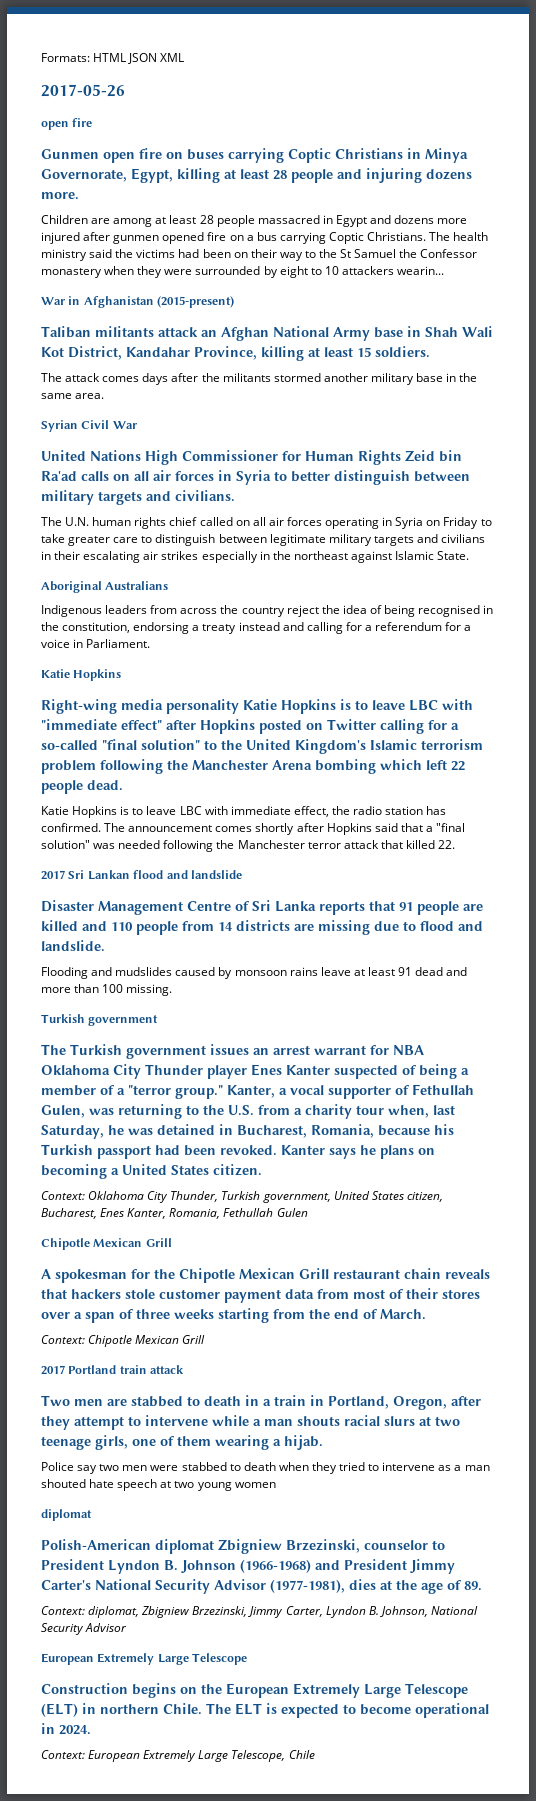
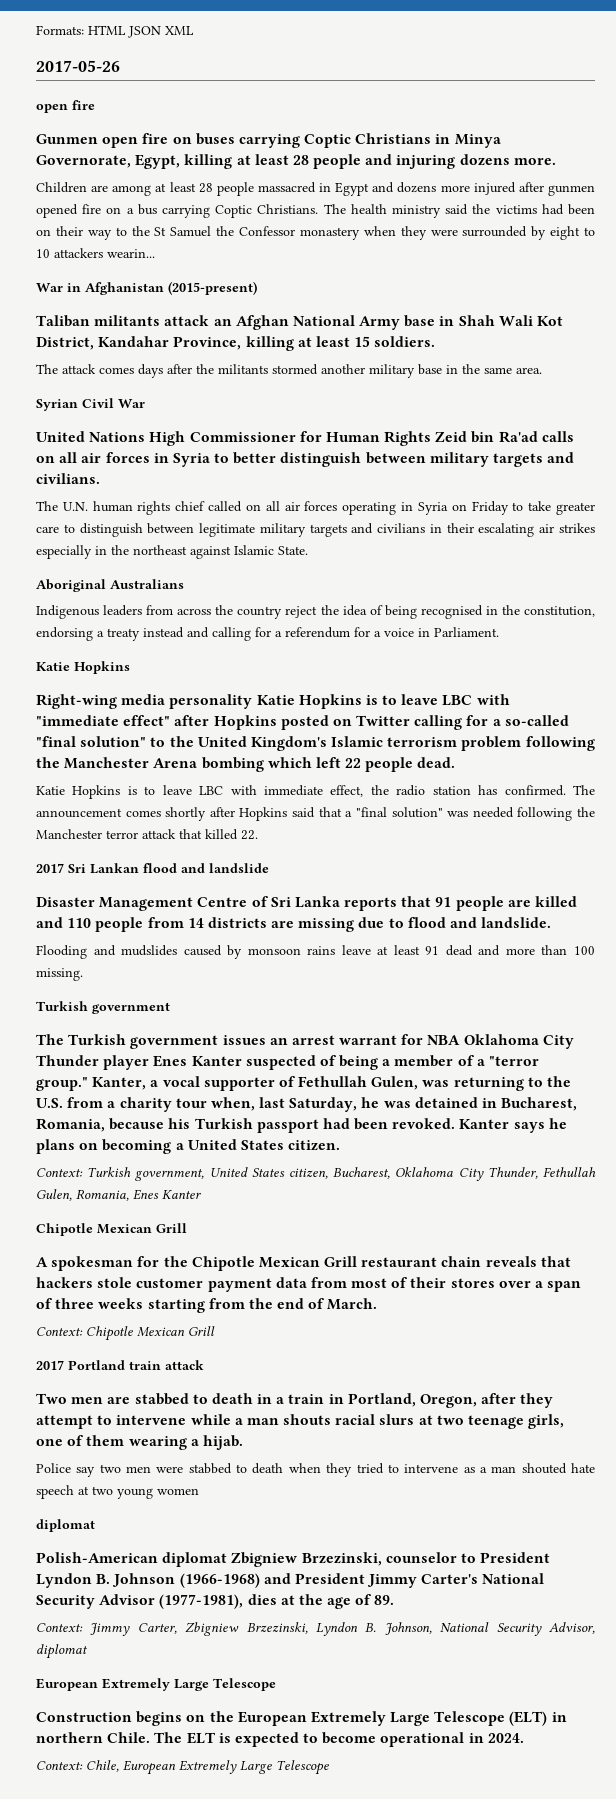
- Context: Oklahoma City Thunder, Turkish government, United States citizen, Bucharest, Enes Kanter, Romania, Fethullah Gulen
+ Context: Turkish government, United States citizen, Bucharest, Oklahoma City Thunder, Fethullah Gulen, Romania, Enes Kanter
- Context: diplomat, Zbigniew Brzezinski, Jimmy Carter, Lyndon B. Johnson, National Security Advisor
+ Context: Jimmy Carter, Zbigniew Brzezinski, Lyndon B. Johnson, National Security Advisor, diplomat
- Context: European Extremely Large Telescope, Chile
+ Context: Chile, European Extremely Large Telescope

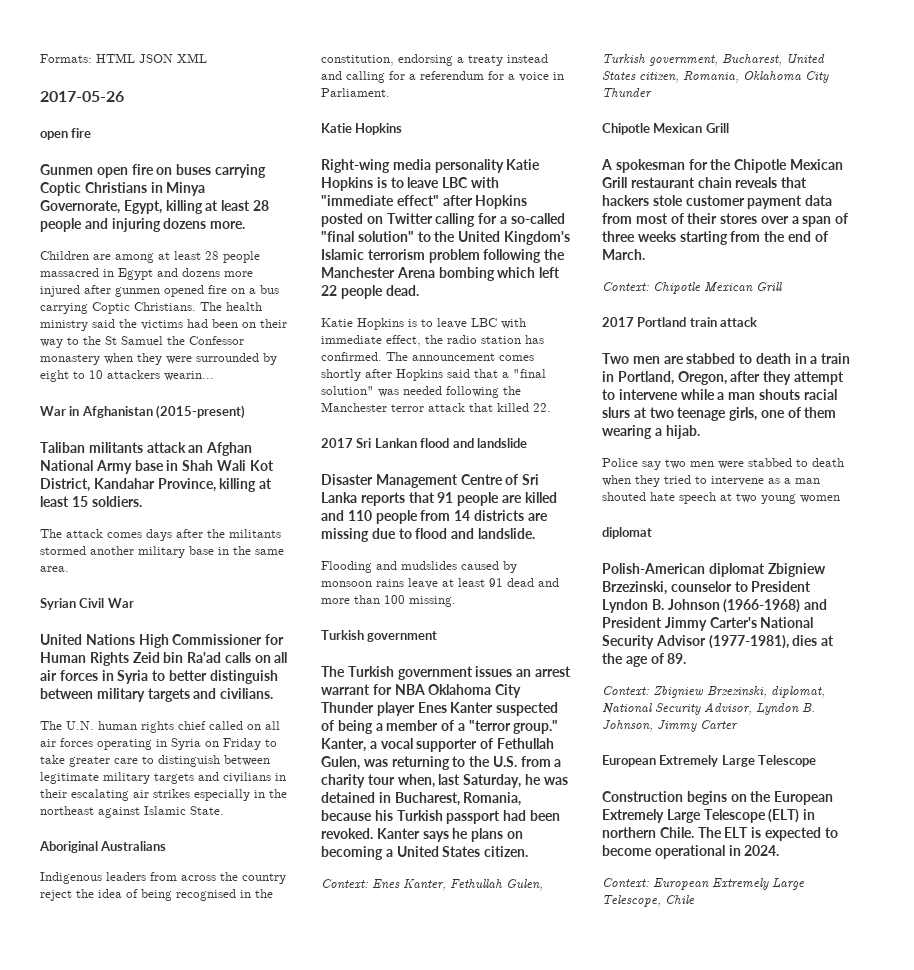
- Context: Turkish government, United States citizen, Bucharest, Oklahoma City Thunder, Fethullah Gulen, Romania, Enes Kanter
+ Context: Enes Kanter, Fethullah Gulen, Turkish government, Bucharest, United States citizen, Romania, Oklahoma City Thunder
- Context: Jimmy Carter, Zbigniew Brzezinski, Lyndon B. Johnson, National Security Advisor, diplomat
+ Context: Zbigniew Brzezinski, diplomat, National Security Advisor, Lyndon B. Johnson, Jimmy Carter
- Context: Chile, European Extremely Large Telescope
+ Context: European Extremely Large Telescope, Chile

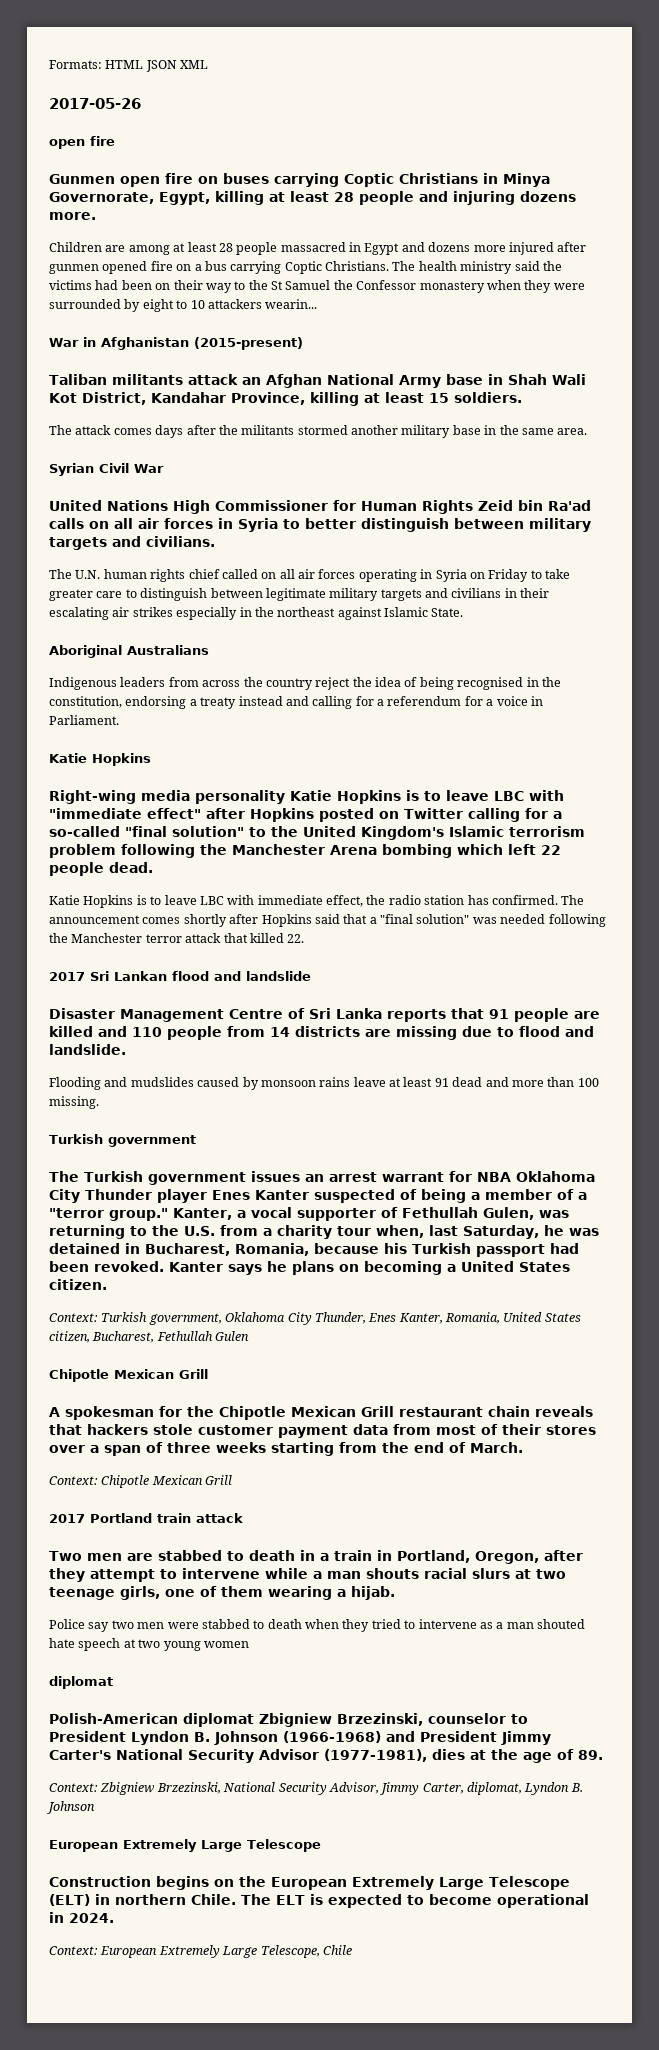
- Context: Enes Kanter, Fethullah Gulen, Turkish government, Bucharest, United States citizen, Romania, Oklahoma City Thunder
+ Context: Turkish government, Oklahoma City Thunder, Enes Kanter, Romania, United States citizen, Bucharest, Fethullah Gulen
- Context: Zbigniew Brzezinski, diplomat, National Security Advisor, Lyndon B. Johnson, Jimmy Carter
+ Context: Zbigniew Brzezinski, National Security Advisor, Jimmy Carter, diplomat, Lyndon B. Johnson

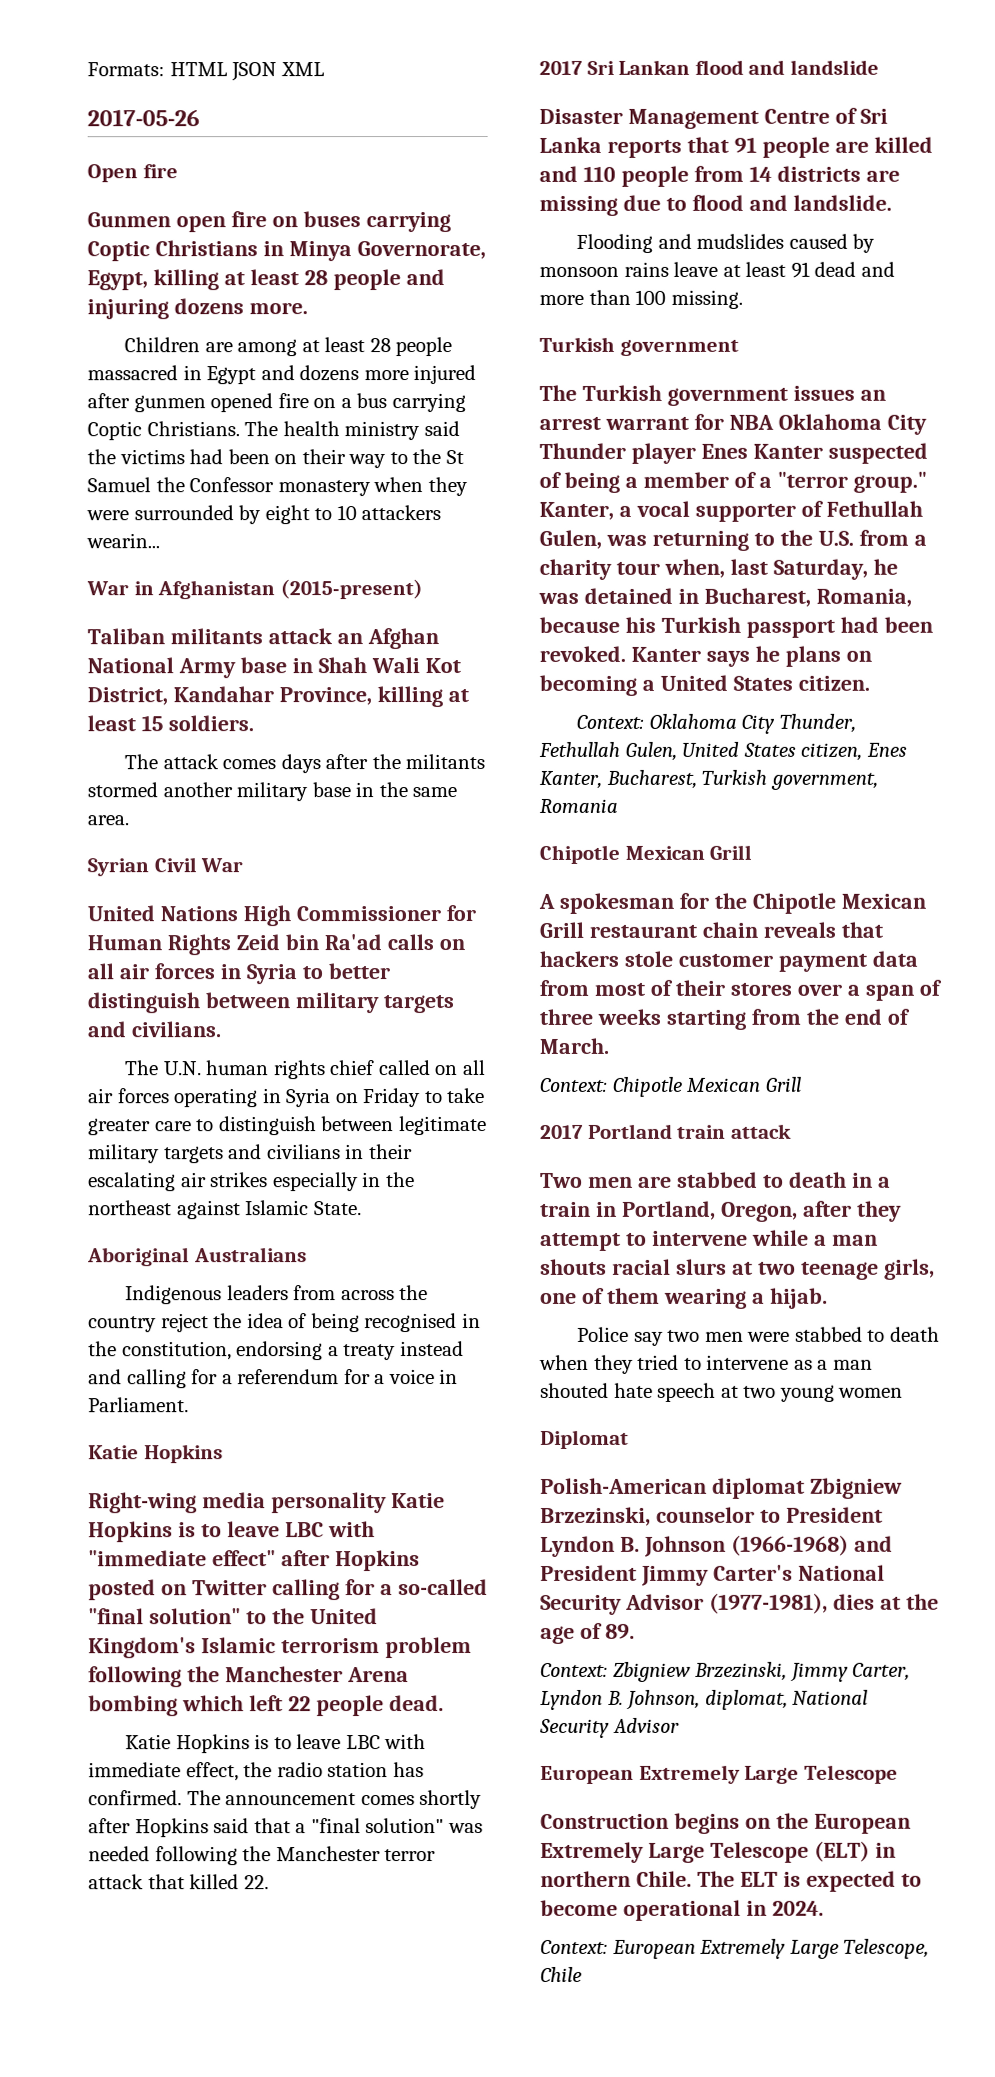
  2017-05-26
- open fire
+ Open fire
- Context: Turkish government, Oklahoma City Thunder, Enes Kanter, Romania, United States citizen, Bucharest, Fethullah Gulen
+ Context: Oklahoma City Thunder, Fethullah Gulen, United States citizen, Enes Kanter, Bucharest, Turkish government, Romania
  Police say two men were stabbed to death when they tried to intervene as a man shouted hate speech at two young women
- diplomat
+ Diplomat
- Context: Zbigniew Brzezinski, National Security Advisor, Jimmy Carter, diplomat, Lyndon B. Johnson
+ Context: Zbigniew Brzezinski, Jimmy Carter, Lyndon B. Johnson, diplomat, National Security Advisor

